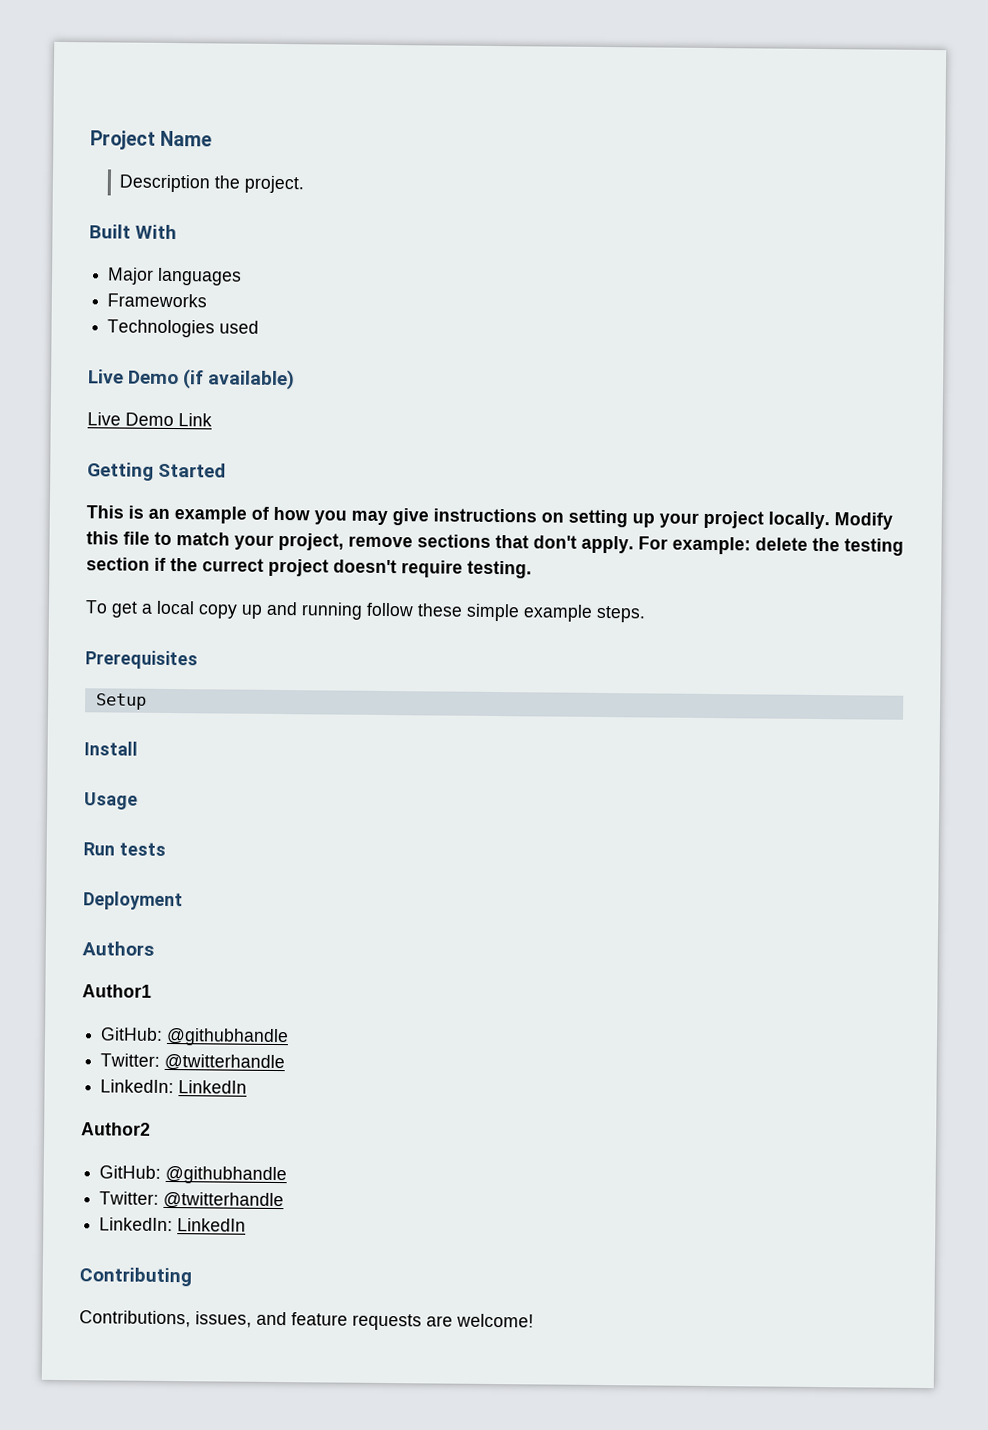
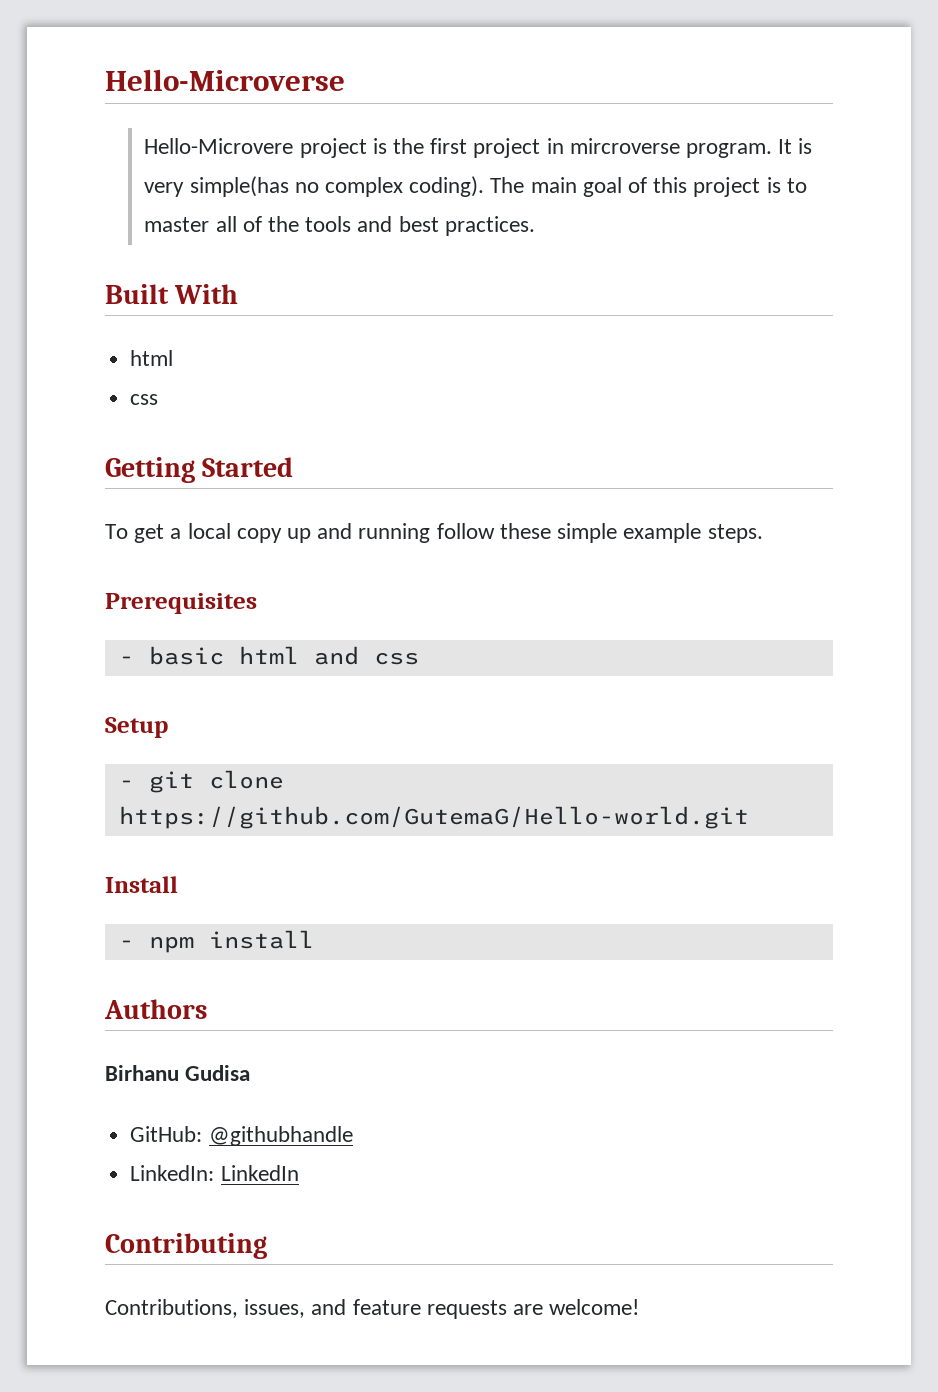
- Project Name
- Description the project.
+ Hello-Microverse
+ Hello-Microvere project is the first project in mircroverse program. It is very simple(has no complex coding). The main goal of this project is to master all of the tools and best practices.
  Built With
- Major languages
- Frameworks
- Technologies used
- Live Demo (if available)
- Live Demo Link
+ html
+ css
  Getting Started
- This is an example of how you may give instructions on setting up your project locally. Modify this file to match your project, remove sections that don't apply. For example: delete the testing section if the currect project doesn't require testing.
+ - basic html and css
  Setup
+ - git clone https://github.com/GutemaG/Hello-world.git
  Install
- Usage
- Run tests
- Deployment
+ - npm install
- Author1
+ Birhanu Gudisa
  GitHub: @githubhandle
- Twitter: @twitterhandle
- LinkedIn: LinkedIn
- Author2
- GitHub: @githubhandle
- Twitter: @twitterhandle

